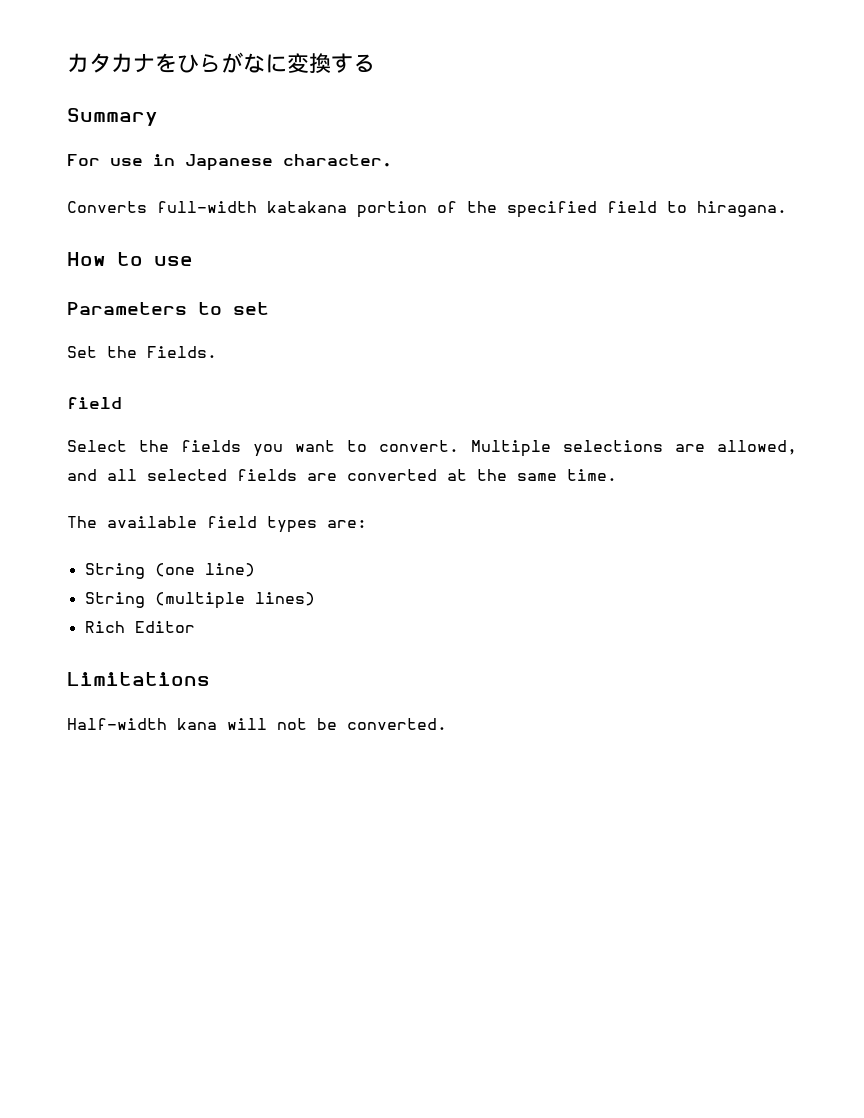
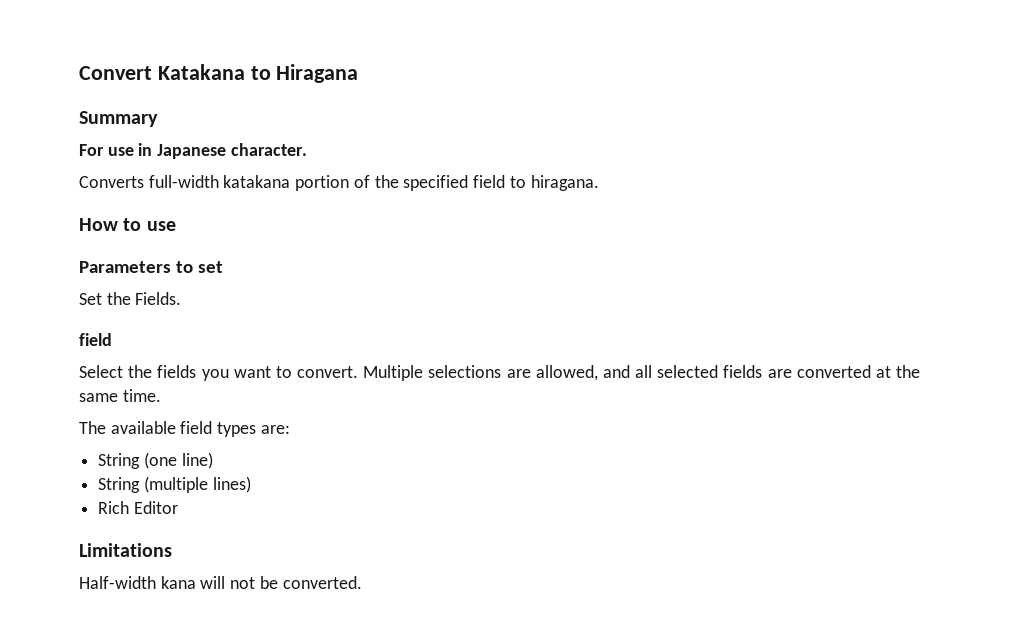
- カタカナをひらがなに変換する
+ Convert Katakana to Hiragana

